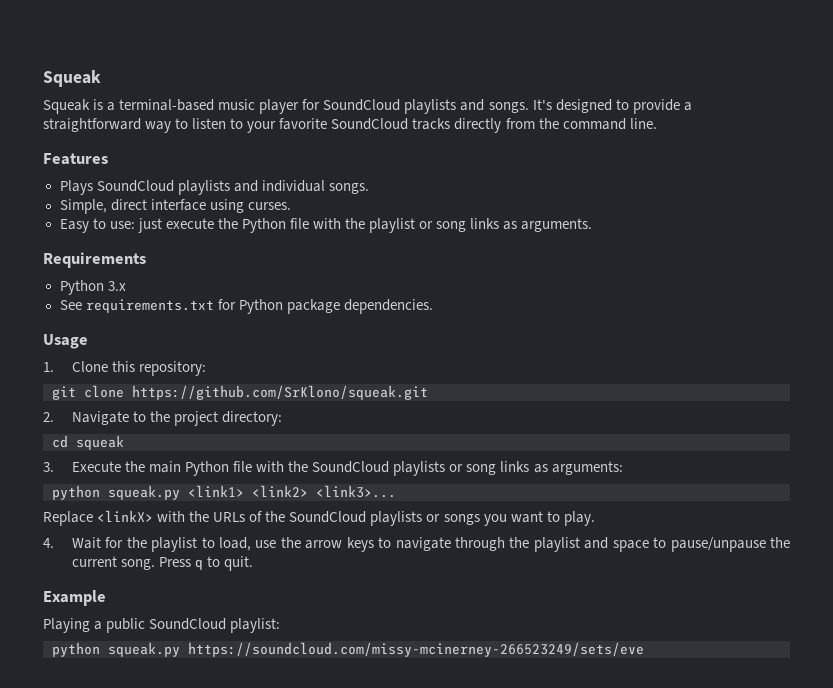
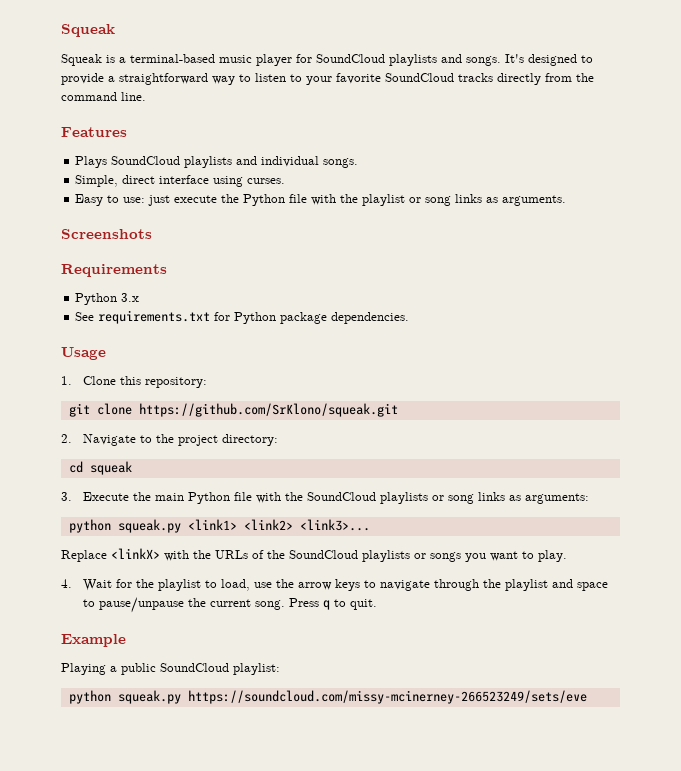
+ Screenshots

